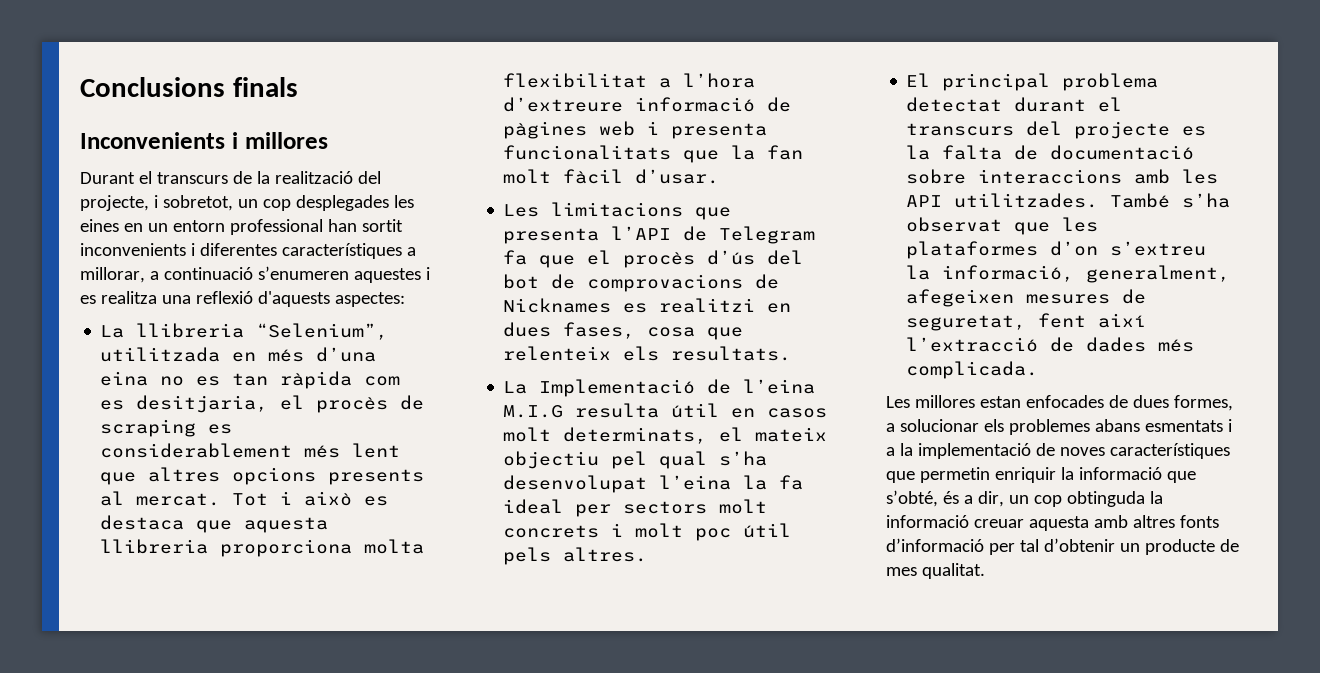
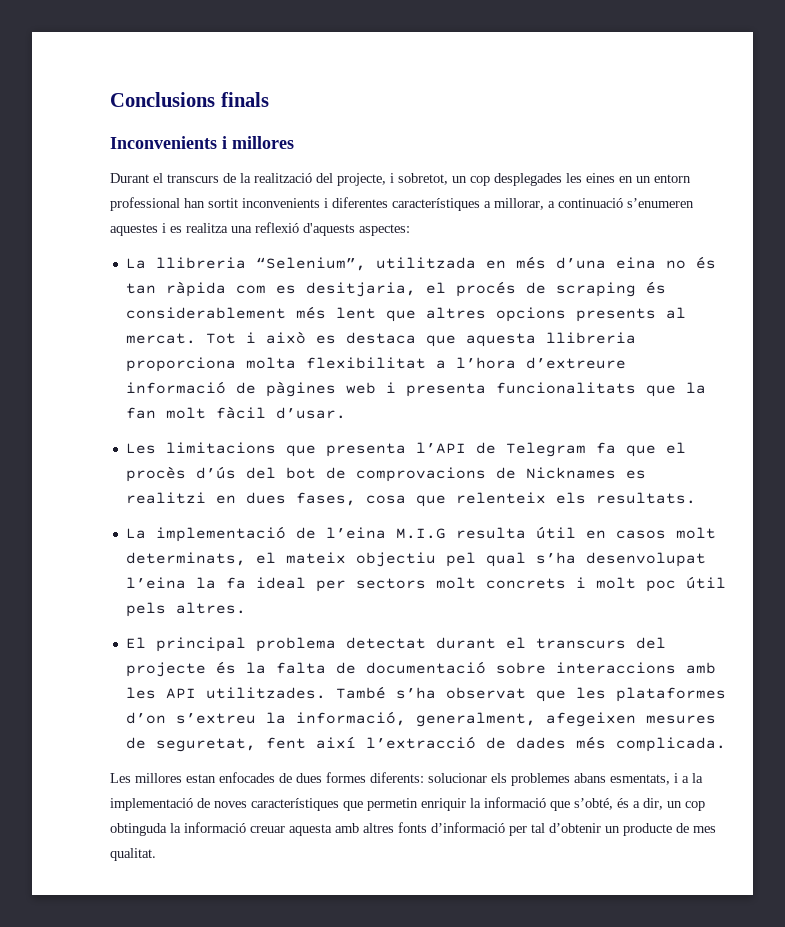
- La llibreria “Selenium”, utilitzada en més d’una eina no es tan ràpida com es desitjaria, el procès de scraping es considerablement més lent que altres opcions presents al mercat.
+ La llibreria “Selenium”, utilitzada en més d’una eina no és tan ràpida com es desitjaria, el procés de scraping és considerablement més lent que altres opcions presents al mercat.
- La Implementació de l’eina M.I.G resulta útil en casos molt determinats, el mateix objectiu pel qual s’ha desenvolupat l’eina la fa ideal per sectors molt concrets i molt poc útil pels altres.
+ La implementació de l’eina M.I.G resulta útil en casos molt determinats, el mateix objectiu pel qual s’ha desenvolupat l’eina la fa ideal per sectors molt concrets i molt poc útil pels altres.
- El principal problema detectat durant el transcurs del projecte es la falta de documentació sobre interaccions amb les API utilitzades.
+ El principal problema detectat durant el transcurs del projecte és la falta de documentació sobre interaccions amb les API utilitzades.
- Les millores estan enfocades de dues formes, a solucionar els problemes abans esmentats i a la implementació de noves característiques que permetin enriquir la informació que s’obté, és a dir, un cop obtinguda la informació creuar aquesta amb altres fonts d’informació per tal d’obtenir un producte de mes qualitat.
+ Les millores estan enfocades de dues formes diferents: solucionar els problemes abans esmentats, i a la implementació de noves característiques que permetin enriquir la informació que s’obté, és a dir, un cop obtinguda la informació creuar aquesta amb altres fonts d’informació per tal d’obtenir un producte de mes qualitat.

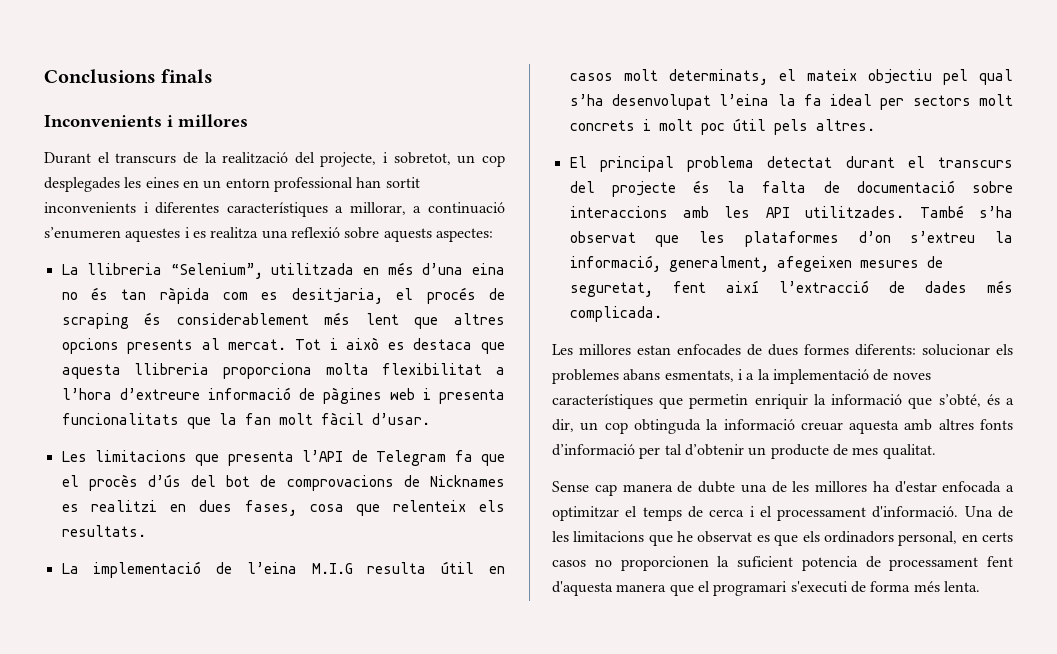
- Durant el transcurs de la realització del projecte, i sobretot, un cop desplegades les eines en un entorn professional han sortit inconvenients i diferentes característiques a millorar, a continuació s’enumeren aquestes i es realitza una reflexió d'aquests aspectes:
+ Durant el transcurs de la realització del projecte, i sobretot, un cop desplegades les eines en un entorn professional han sortit inconvenients i diferentes característiques a millorar, a continuació s’enumeren aquestes i es realitza una reflexió sobre aquests aspectes:
+ Sense cap manera de dubte una de les millores ha d'estar enfocada a optimitzar el temps de cerca i el processament d'informació. Una de les limitacions que he observat es que els ordinadors personal, en certs casos no proporcionen la suficient potencia de processament fent d'aquesta manera que el programari s'executi de forma més lenta.

